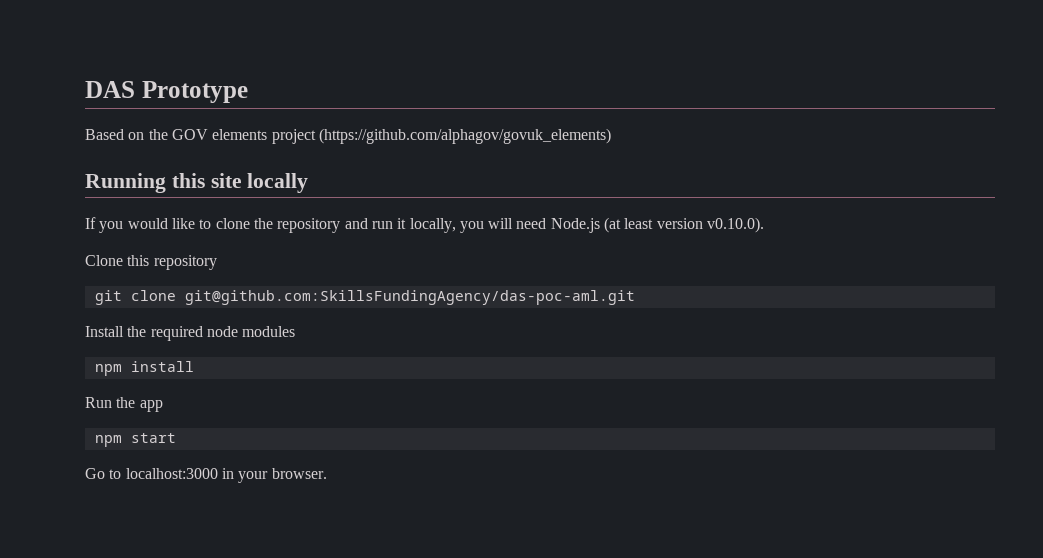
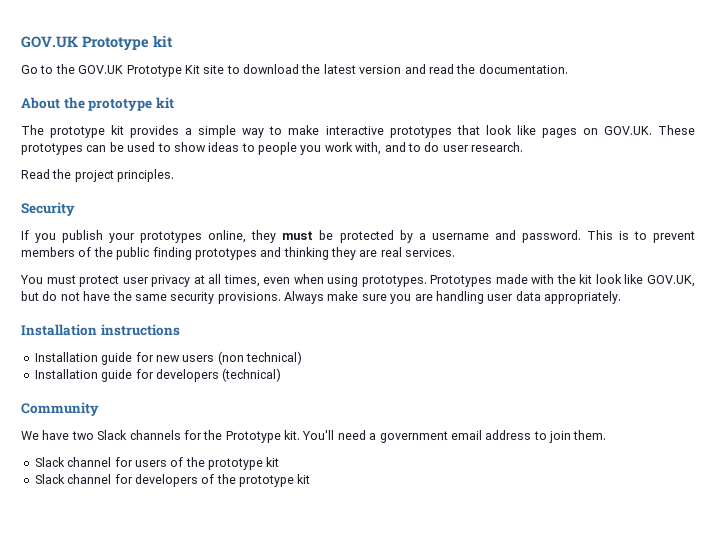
- DAS Prototype
- Based on the GOV elements project (https://github.com/alphagov/govuk_elements)
- Running this site locally
- If you would like to clone the repository and run it locally, you will need Node.js (at least version v0.10.0).
- Clone this repository
- git clone git@github.com:SkillsFundingAgency/das-poc-aml.git
- Install the required node modules
- npm install
- Run the app
- npm start
- Go to localhost:3000 in your browser.
+ GOV.UK Prototype kit
+ Go to the GOV.UK Prototype Kit site to download the latest version and read the documentation.
+ About the prototype kit
+ The prototype kit provides a simple way to make interactive prototypes that look like pages on GOV.UK. These prototypes can be used to show ideas to people you work with, and to do user research.
+ Read the project principles.
+ Security
+ If you publish your prototypes online, they must be protected by a username and password. This is to prevent members of the public finding prototypes and thinking they are real services.
+ You must protect user privacy at all times, even when using prototypes. Prototypes made with the kit look like GOV.UK, but do not have the same security provisions. Always make sure you are handling user data appropriately.
+ Installation instructions
+ Installation guide for new users (non technical)
+ Installation guide for developers (technical)
+ Community
+ We have two Slack channels for the Prototype kit. You'll need a government email address to join them.
+ Slack channel for users of the prototype kit
+ Slack channel for developers of the prototype kit

